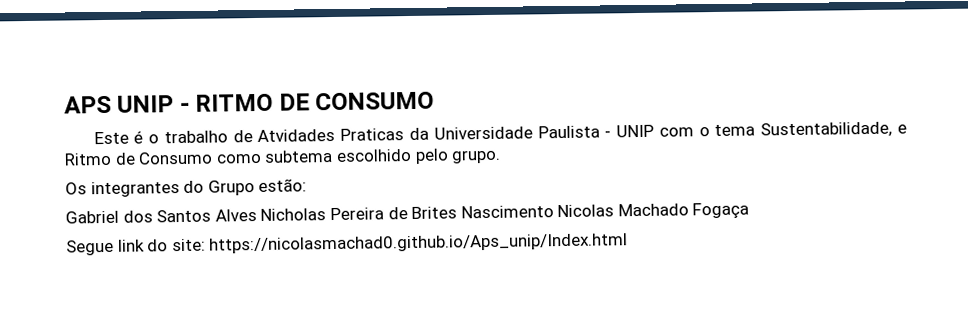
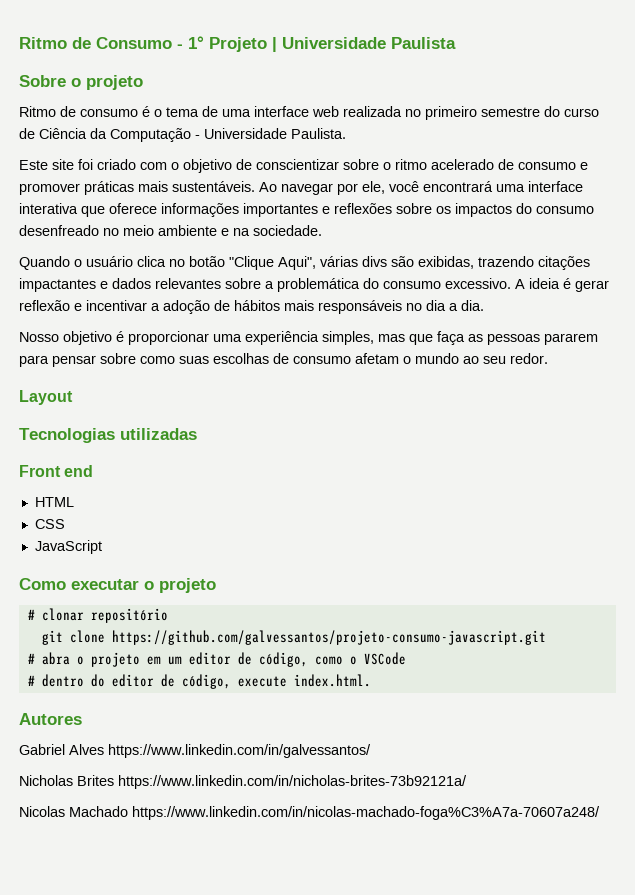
- APS UNIP - RITMO DE CONSUMO
- Este é o trabalho de Atvidades Praticas da Universidade Paulista - UNIP com o tema Sustentabilidade, e Ritmo de Consumo como subtema escolhido pelo grupo.
- Os integrantes do Grupo estão:
- Gabriel dos Santos Alves Nicholas Pereira de Brites Nascimento Nicolas Machado Fogaça
- Segue link do site: https://nicolasmachad0.github.io/Aps_unip/Index.html
+ Ritmo de Consumo - 1° Projeto | Universidade Paulista
+ Sobre o projeto
+ Ritmo de consumo é o tema de uma interface web realizada no primeiro semestre do curso de Ciência da Computação - Universidade Paulista.
+ Este site foi criado com o objetivo de conscientizar sobre o ritmo acelerado de consumo e promover práticas mais sustentáveis. Ao navegar por ele, você encontrará uma interface interativa que oferece informações importantes e reflexões sobre os impactos do consumo desenfreado no meio ambiente e na sociedade.
+ Quando o usuário clica no botão "Clique Aqui", várias divs são exibidas, trazendo citações impactantes e dados relevantes sobre a problemática do consumo excessivo. A ideia é gerar reflexão e incentivar a adoção de hábitos mais responsáveis no dia a dia.
+ Nosso objetivo é proporcionar uma experiência simples, mas que faça as pessoas pararem para pensar sobre como suas escolhas de consumo afetam o mundo ao seu redor.
+ Layout
+ Tecnologias utilizadas
+ Front end
+ HTML
+ CSS
+ JavaScript
+ Como executar o projeto
+ # clonar repositório
+ git clone https://github.com/galvessantos/projeto-consumo-javascript.git
+ # abra o projeto em um editor de código, como o VSCode
+ # dentro do editor de código, execute index.html.
+ Autores
+ Gabriel Alves https://www.linkedin.com/in/galvessantos/
+ Nicholas Brites https://www.linkedin.com/in/nicholas-brites-73b92121a/
+ Nicolas Machado https://www.linkedin.com/in/nicolas-machado-foga%C3%A7a-70607a248/

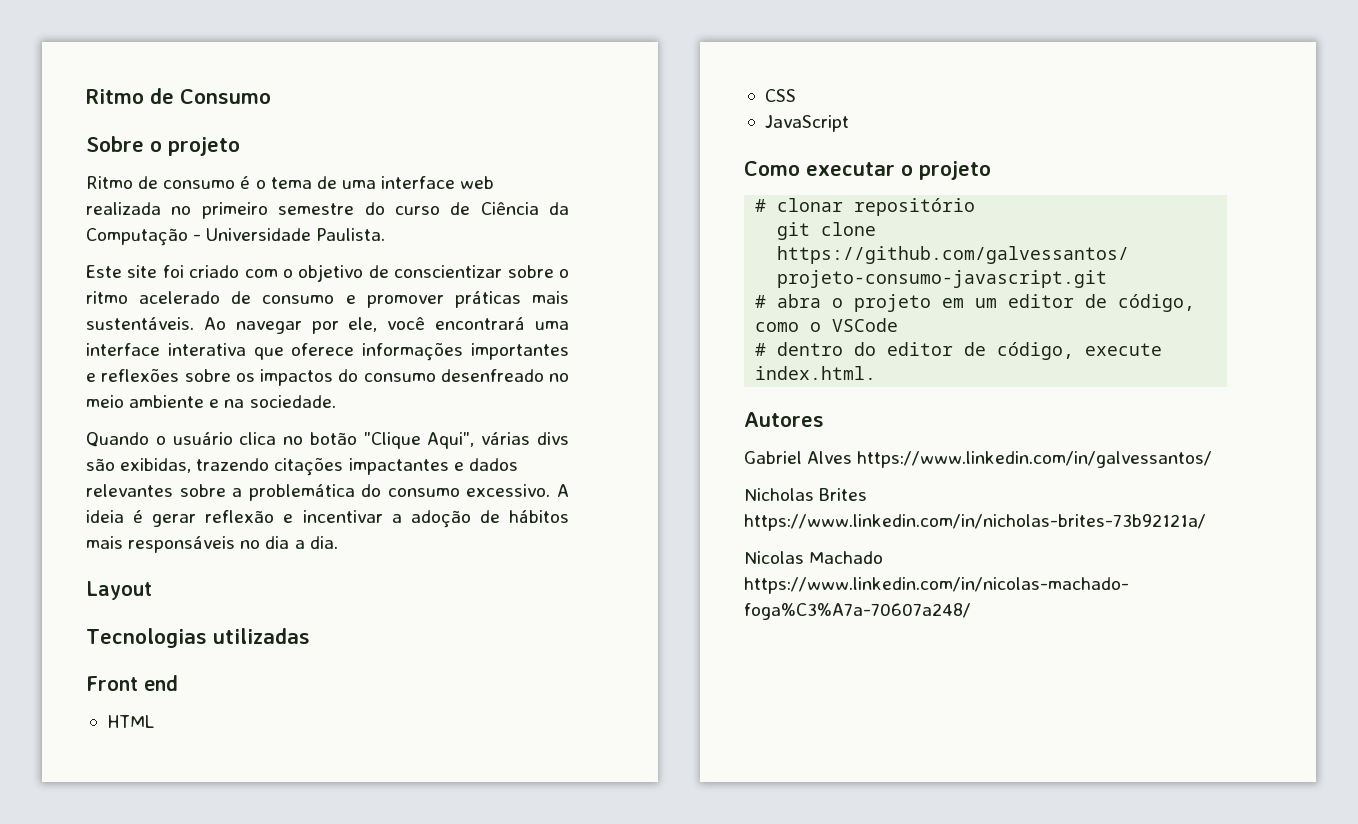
- Ritmo de Consumo - 1° Projeto | Universidade Paulista
+ Ritmo de Consumo
- Nosso objetivo é proporcionar uma experiência simples, mas que faça as pessoas pararem para pensar sobre como suas escolhas de consumo afetam o mundo ao seu redor.

